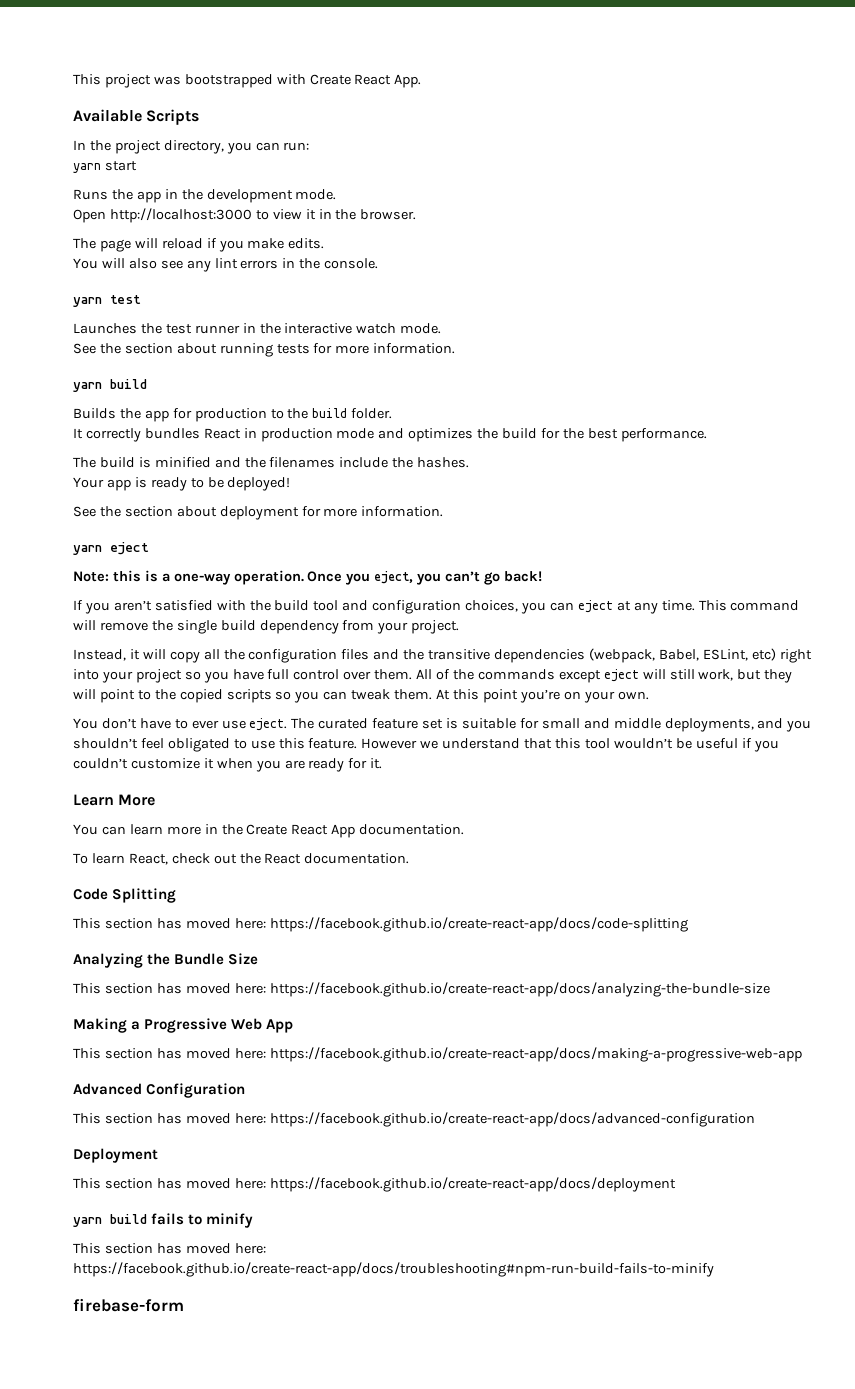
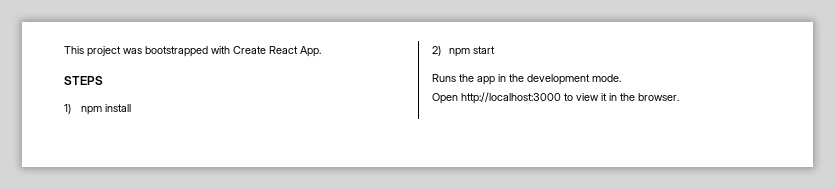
- Available Scripts
- In the project directory, you can run:
- yarn start
+ STEPS
+ 1) npm install
+ 2) npm start
- The page will reload if you make edits.
- You will also see any lint errors in the console.
- yarn test
- Launches the test runner in the interactive watch mode.
- See the section about running tests for more information.
- yarn build
- Builds the app for production to the build folder.
- It correctly bundles React in production mode and optimizes the build for the best performance.
- The build is minified and the filenames include the hashes.
- Your app is ready to be deployed!
- See the section about deployment for more information.
- yarn eject
- Note: this is a one-way operation. Once you eject, you can’t go back!
- If you aren’t satisfied with the build tool and configuration choices, you can eject at any time. This command will remove the single build dependency from your project.
- Instead, it will copy all the configuration files and the transitive dependencies (webpack, Babel, ESLint, etc) right into your project so you have full control over them. All of the commands except eject will still work, but they will point to the copied scripts so you can tweak them. At this point you’re on your own.
- You don’t have to ever use eject. The curated feature set is suitable for small and middle deployments, and you shouldn’t feel obligated to use this feature. However we understand that this tool wouldn’t be useful if you couldn’t customize it when you are ready for it.
- Learn More
- You can learn more in the Create React App documentation.
- To learn React, check out the React documentation.
- Code Splitting
- This section has moved here: https://facebook.github.io/create-react-app/docs/code-splitting
- Analyzing the Bundle Size
- This section has moved here: https://facebook.github.io/create-react-app/docs/analyzing-the-bundle-size
- Making a Progressive Web App
- This section has moved here: https://facebook.github.io/create-react-app/docs/making-a-progressive-web-app
- Advanced Configuration
- This section has moved here: https://facebook.github.io/create-react-app/docs/advanced-configuration
- Deployment
- This section has moved here: https://facebook.github.io/create-react-app/docs/deployment
- yarn build fails to minify
- This section has moved here: https://facebook.github.io/create-react-app/docs/troubleshooting#npm-run-build-fails-to-minify
- firebase-form

